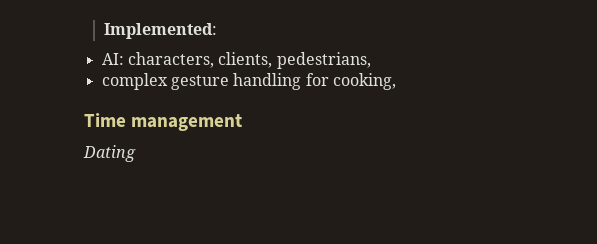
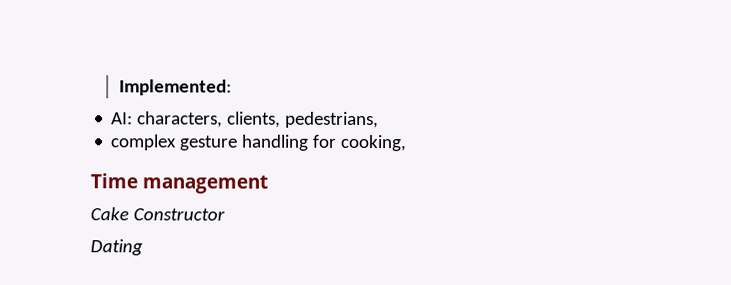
+ Cake Constructor

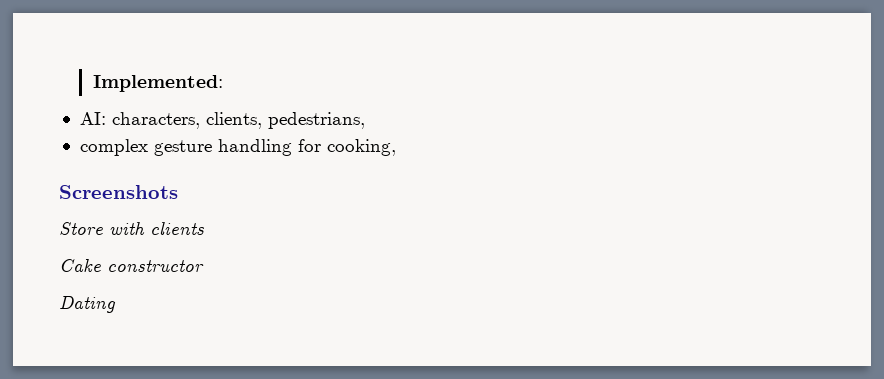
- Time management
+ Screenshots
+ Store with clients
- Cake Constructor
+ Cake constructor

